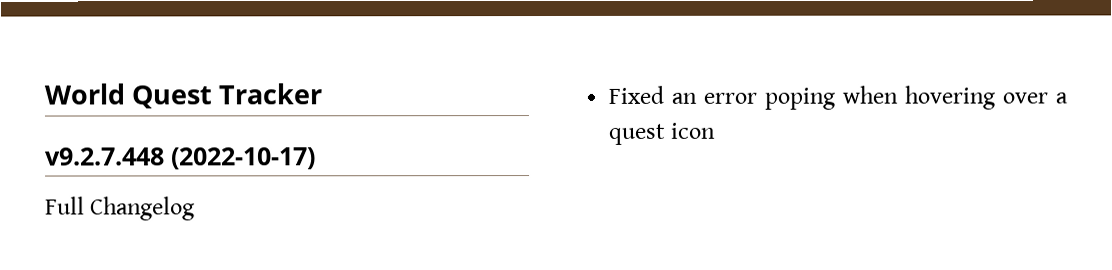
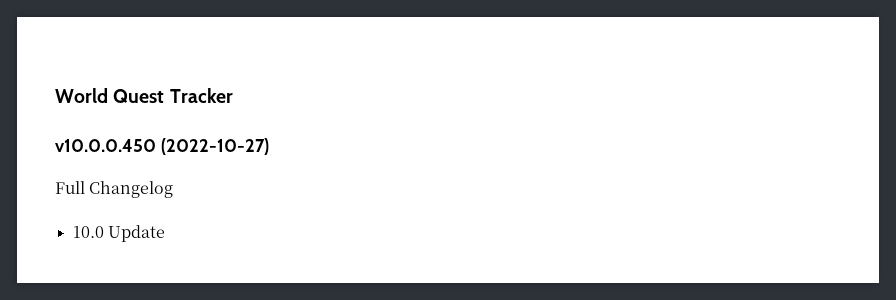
- v9.2.7.448 (2022-10-17)
+ v10.0.0.450 (2022-10-27)
- Fixed an error poping when hovering over a quest icon
+ 10.0 Update

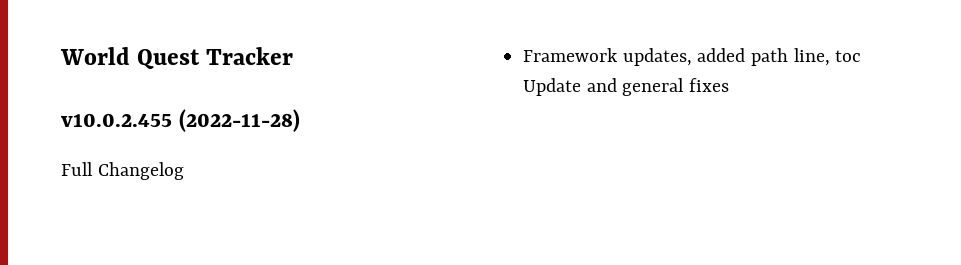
- v10.0.0.450 (2022-10-27)
+ v10.0.2.455 (2022-11-28)
- 10.0 Update
+ Framework updates, added path line, toc Update and general fixes

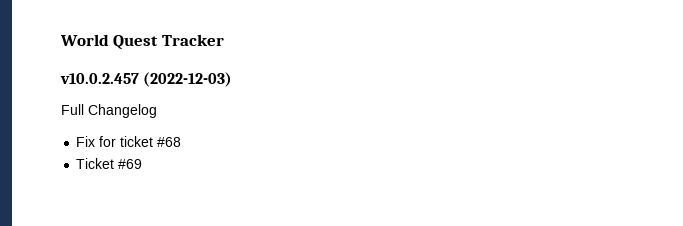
- v10.0.2.455 (2022-11-28)
+ v10.0.2.457 (2022-12-03)
- Framework updates, added path line, toc Update and general fixes
+ Fix for ticket #68
+ Ticket #69

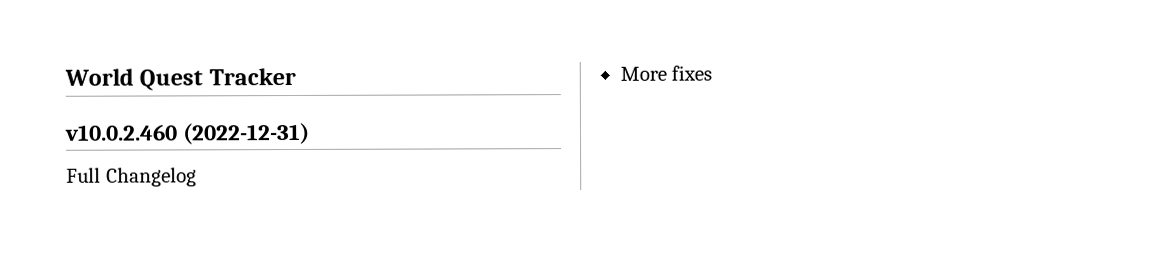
- v10.0.2.457 (2022-12-03)
+ v10.0.2.460 (2022-12-31)
- Fix for ticket #68
- Ticket #69
+ More fixes

